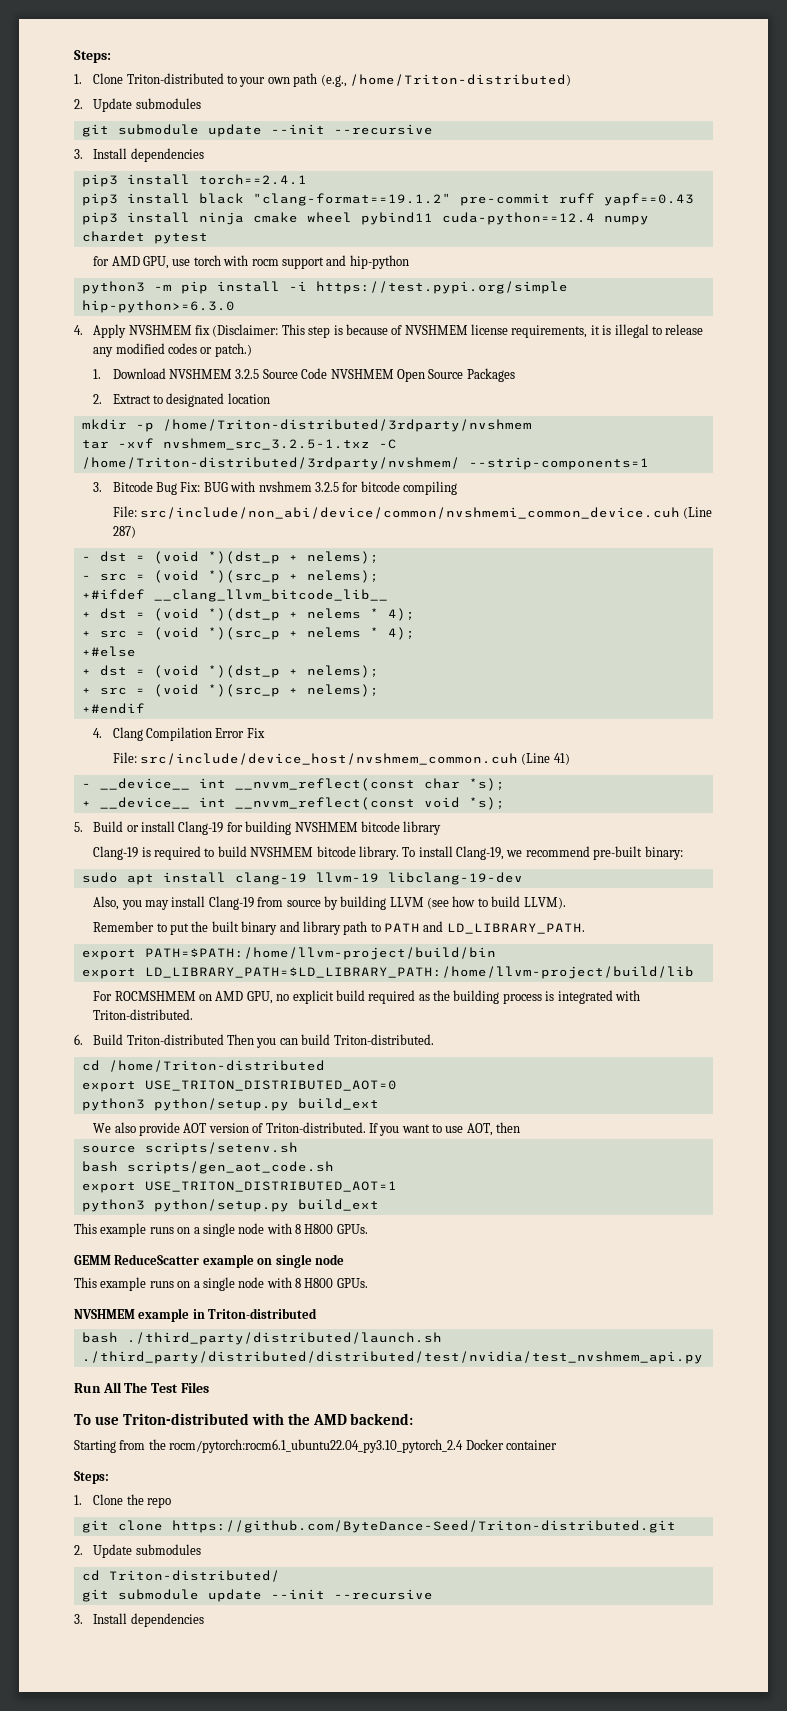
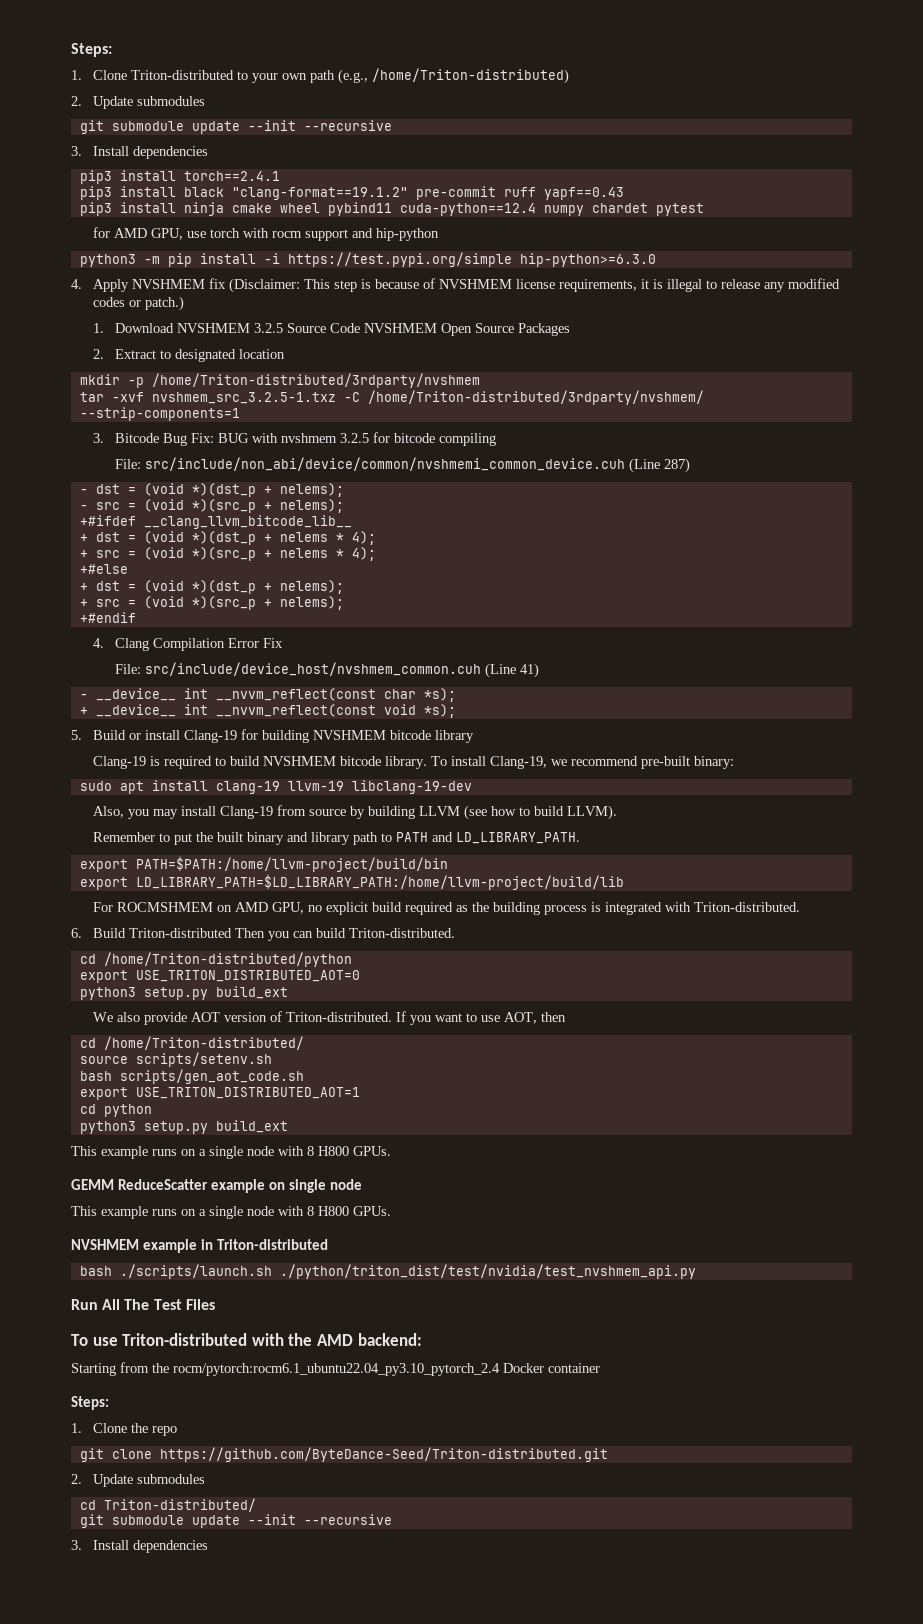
- cd /home/Triton-distributed
+ cd /home/Triton-distributed/python
  export USE_TRITON_DISTRIBUTED_AOT=0
- python3 python/setup.py build_ext
+ python3 setup.py build_ext
+ cd /home/Triton-distributed/
  export USE_TRITON_DISTRIBUTED_AOT=1
- python3 python/setup.py build_ext
+ cd python
+ python3 setup.py build_ext
- bash ./third_party/distributed/launch.sh ./third_party/distributed/distributed/test/nvidia/test_nvshmem_api.py
+ bash ./scripts/launch.sh ./python/triton_dist/test/nvidia/test_nvshmem_api.py

